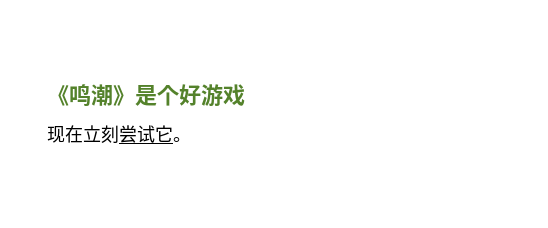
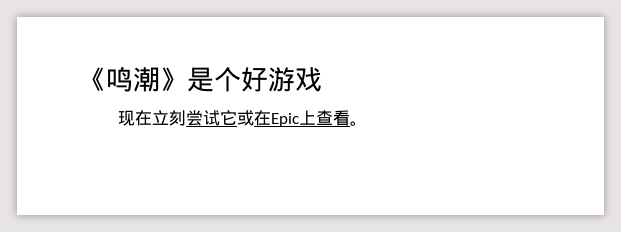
- 现在立刻尝试它。
+ 现在立刻尝试它或在Epic上查看。

